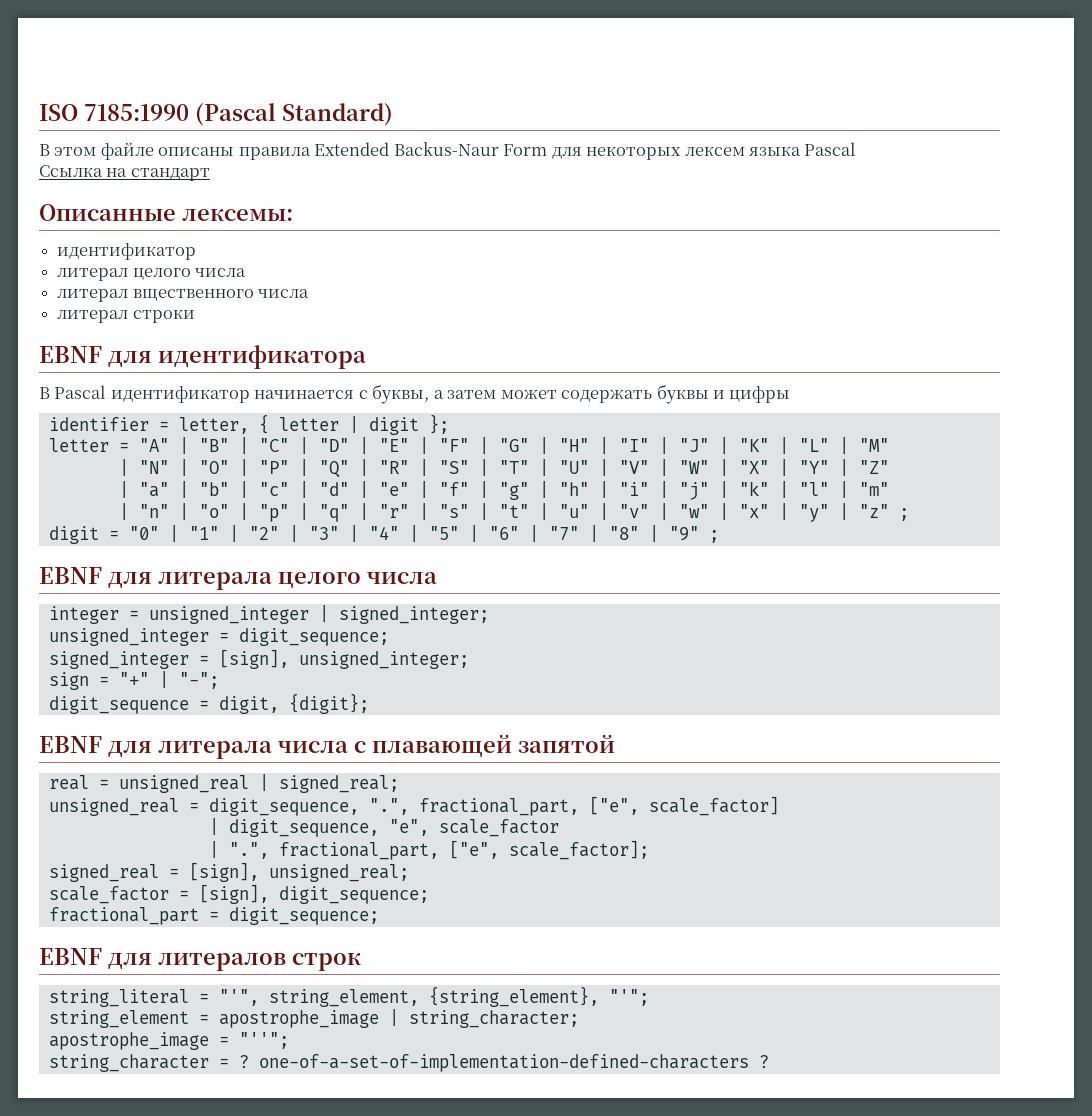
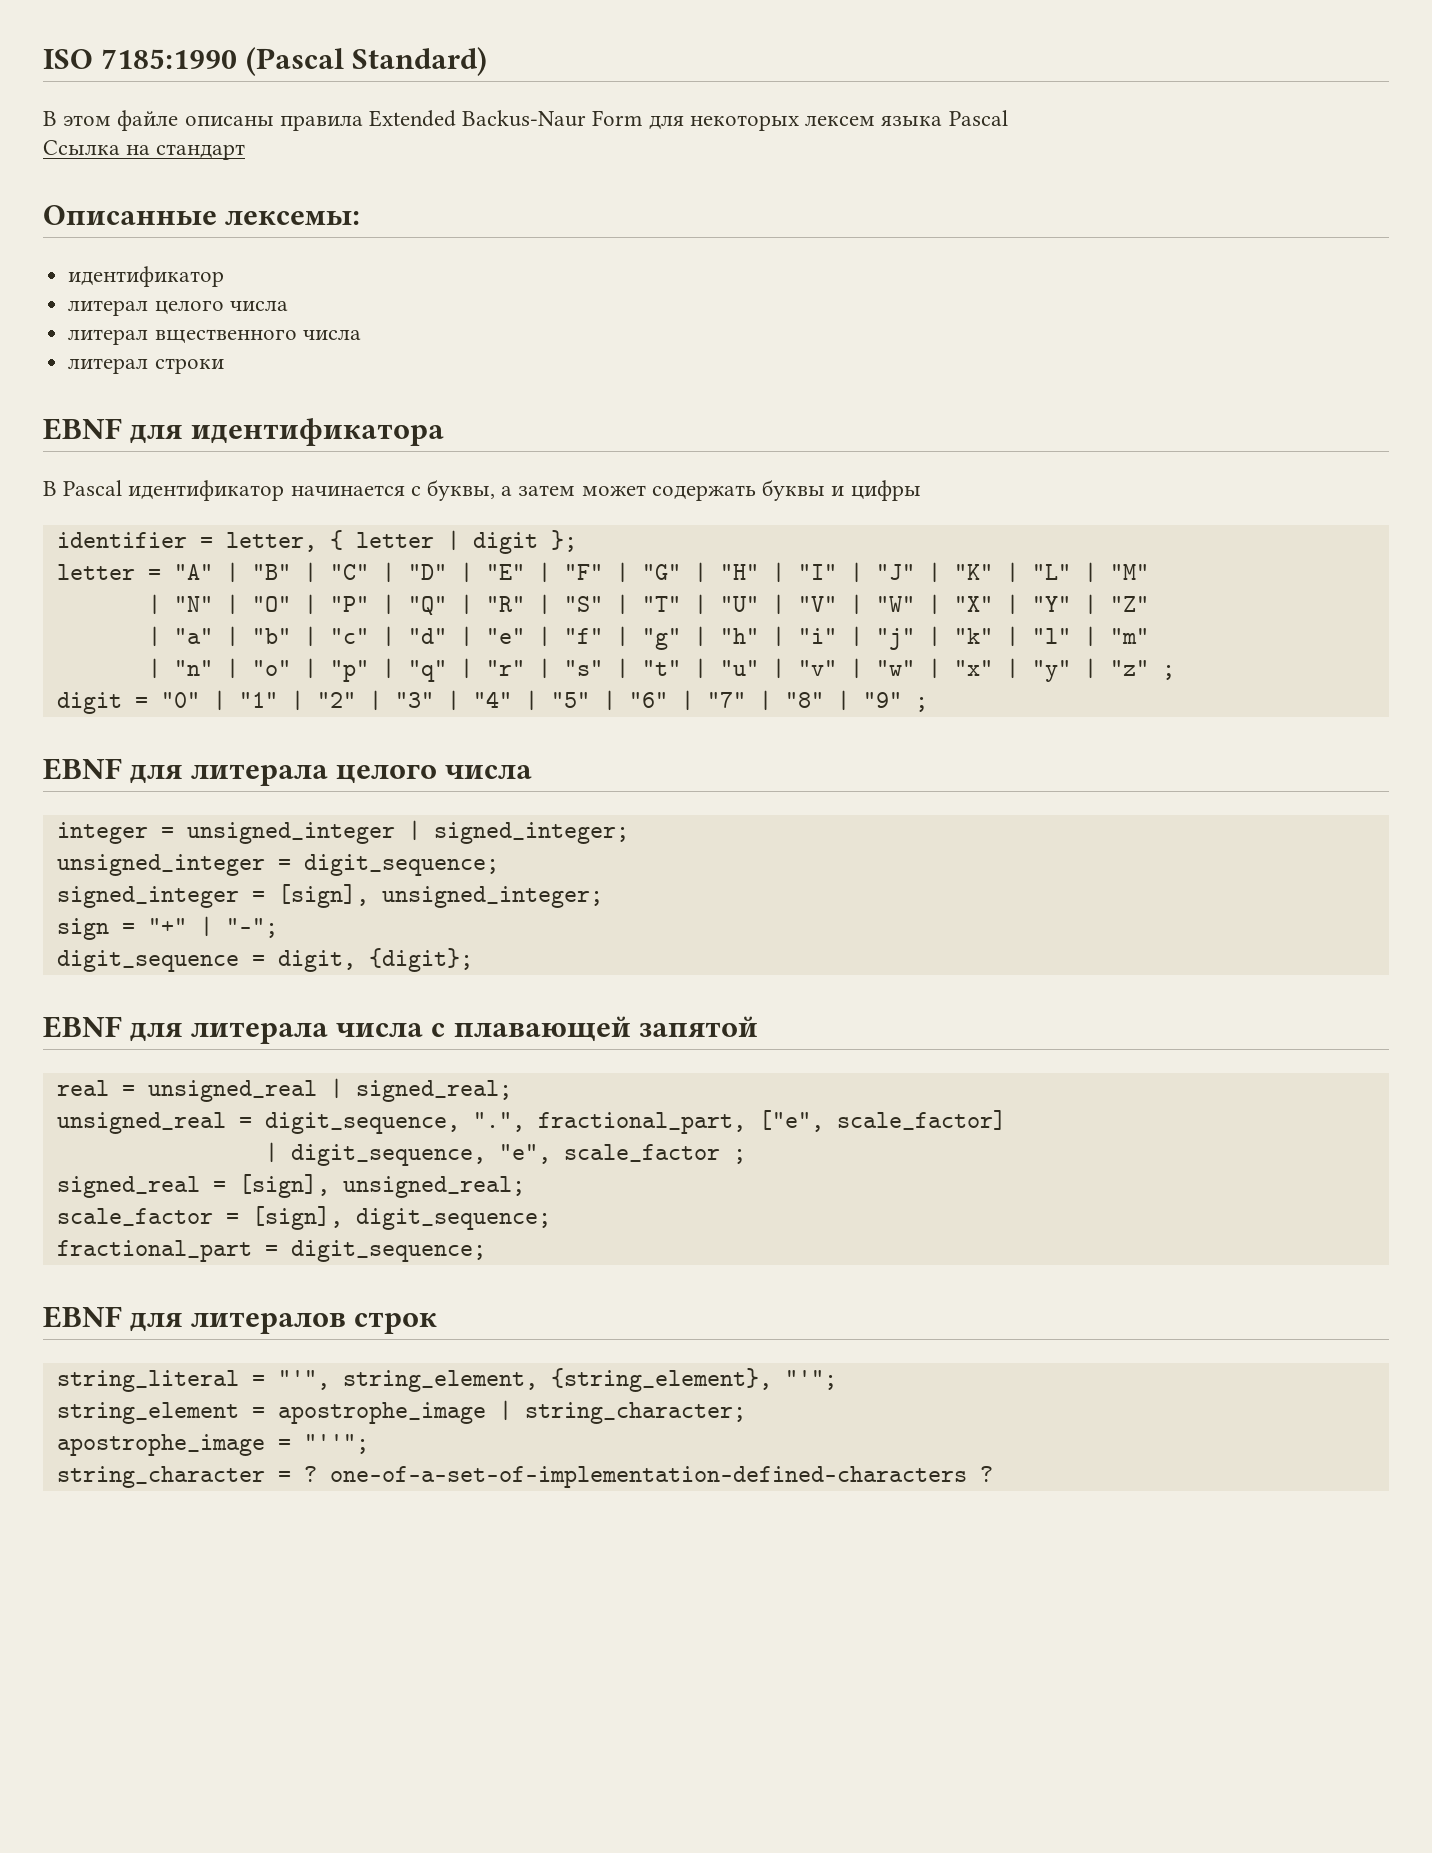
- | digit_sequence, "e", scale_factor
- | ".", fractional_part, ["e", scale_factor];
+ | digit_sequence, "e", scale_factor ;

